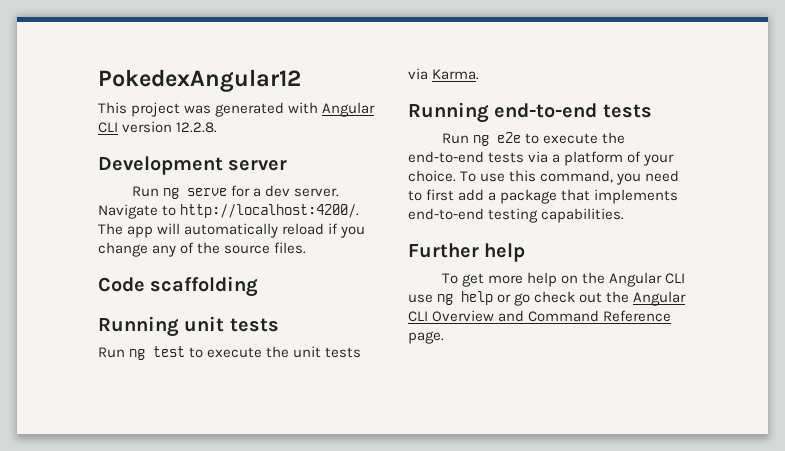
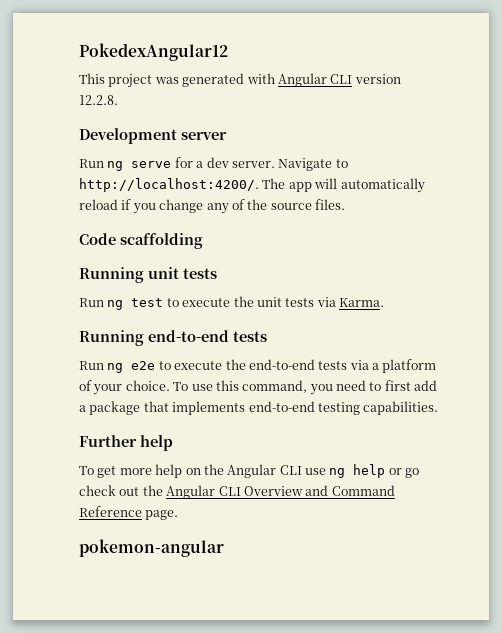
+ pokemon-angular

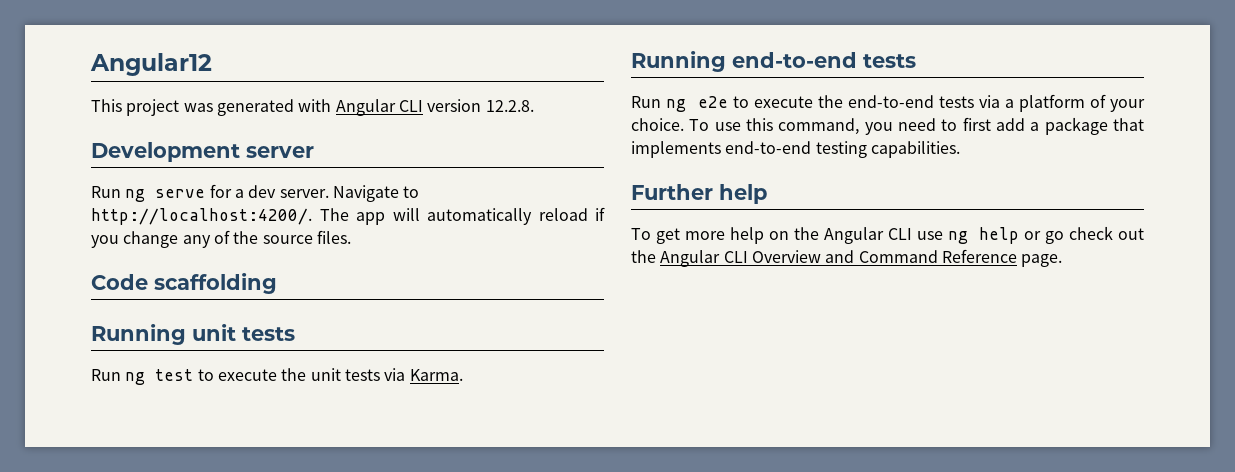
- PokedexAngular12
+ Angular12
- pokemon-angular

